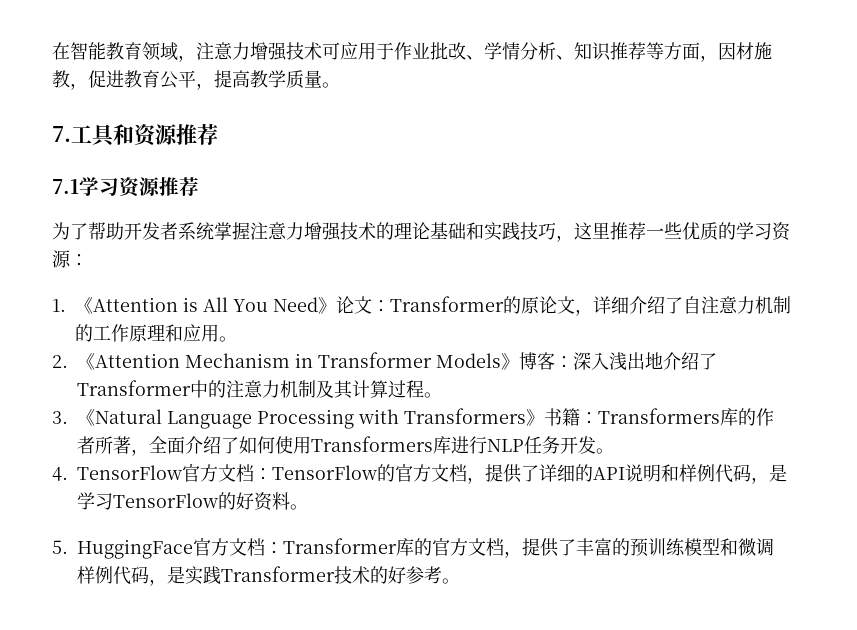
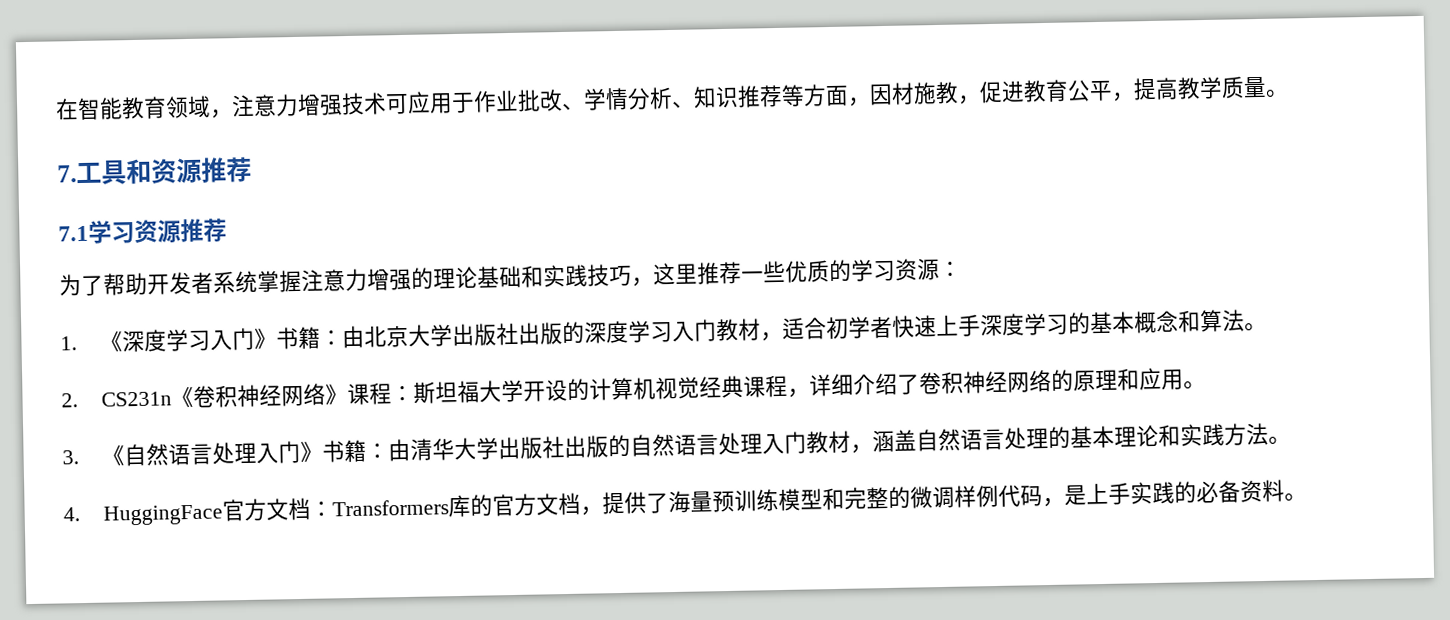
- 为了帮助开发者系统掌握注意力增强技术的理论基础和实践技巧，这里推荐一些优质的学习资源：
+ 为了帮助开发者系统掌握注意力增强的理论基础和实践技巧，这里推荐一些优质的学习资源：
- 1.《Attention is All You Need》论文：Transformer的原论文，详细介绍了自注意力机制的工作原理和应用。
- 2.《Attention Mechanism in Transformer Models》博客：深入浅出地介绍了Transformer中的注意力机制及其计算过程。
- 3.《Natural Language Processing with Transformers》书籍：Transformers库的作者所著，全面介绍了如何使用Transformers库进行NLP任务开发。
- 4. TensorFlow官方文档：TensorFlow的官方文档，提供了详细的API说明和样例代码，是学习TensorFlow的好资料。
- 5. HuggingFace官方文档：Transformer库的官方文档，提供了丰富的预训练模型和微调样例代码，是实践Transformer技术的好参考。
+ 1.《深度学习入门》书籍：由北京大学出版社出版的深度学习入门教材，适合初学者快速上手深度学习的基本概念和算法。
+ 2. CS231n《卷积神经网络》课程：斯坦福大学开设的计算机视觉经典课程，详细介绍了卷积神经网络的原理和应用。
+ 3.《自然语言处理入门》书籍：由清华大学出版社出版的自然语言处理入门教材，涵盖自然语言处理的基本理论和实践方法。
+ 4. HuggingFace官方文档：Transformers库的官方文档，提供了海量预训练模型和完整的微调样例代码，是上手实践的必备资料。

